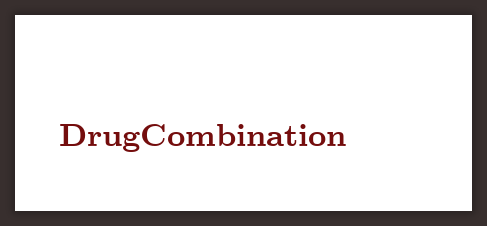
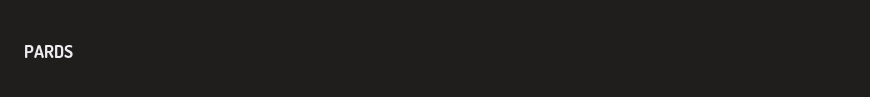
- DrugCombination
+ PARDS

